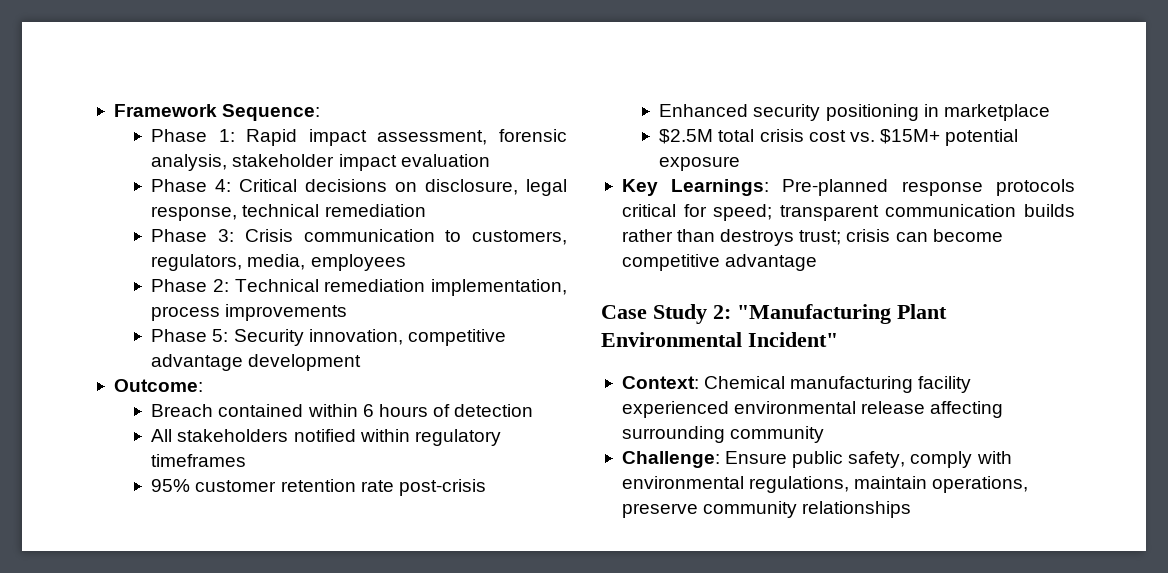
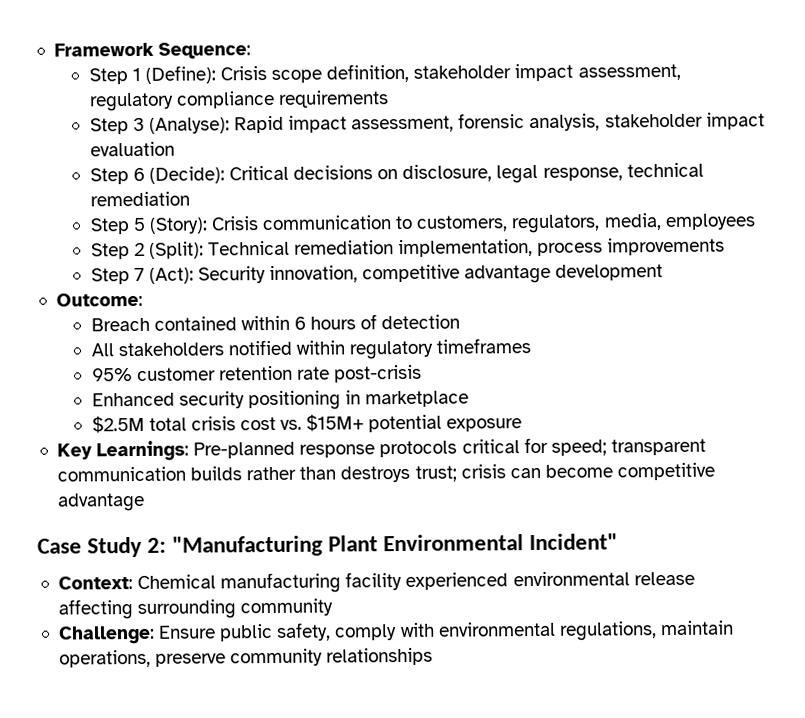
- Phase 1: Rapid impact assessment, forensic analysis, stakeholder impact evaluation
+ Step 1 (Define): Crisis scope definition, stakeholder impact assessment, regulatory compliance requirements
+ Step 3 (Analyse): Rapid impact assessment, forensic analysis, stakeholder impact evaluation
- Phase 4: Critical decisions on disclosure, legal response, technical remediation
+ Step 6 (Decide): Critical decisions on disclosure, legal response, technical remediation
- Phase 3: Crisis communication to customers, regulators, media, employees
+ Step 5 (Story): Crisis communication to customers, regulators, media, employees
- Phase 2: Technical remediation implementation, process improvements
+ Step 2 (Split): Technical remediation implementation, process improvements
- Phase 5: Security innovation, competitive advantage development
+ Step 7 (Act): Security innovation, competitive advantage development

